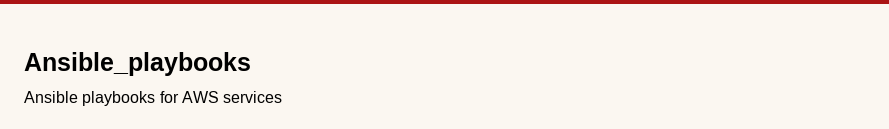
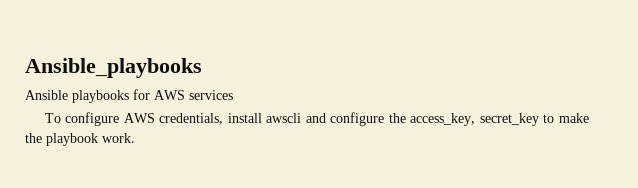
+ To configure AWS credentials, install awscli and configure the access_key, secret_key to make the playbook work.

